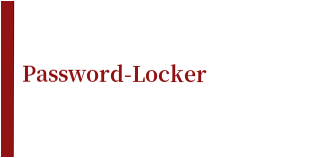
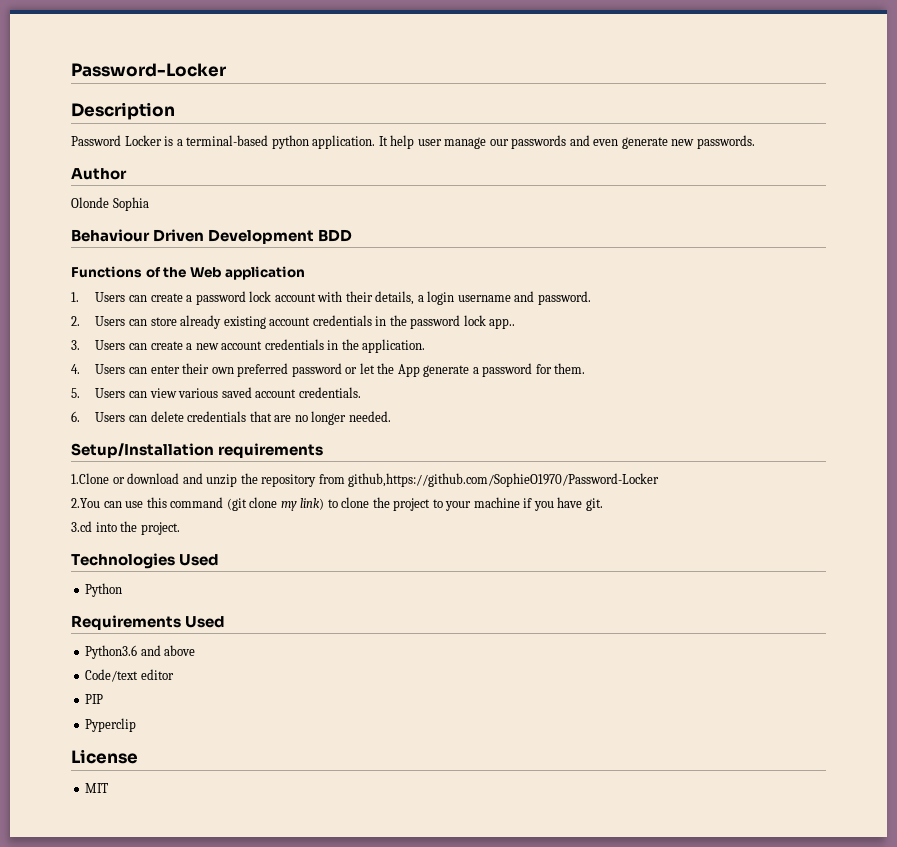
+ Description
+ Password Locker is a terminal-based python application. It help user manage our passwords and even generate new passwords.
+ Author
+ Olonde Sophia
+ Behaviour Driven Development BDD
+ Functions of the Web application
+ 1. Users can create a password lock account with their details, a login username and password.
+ 2. Users can store already existing account credentials in the password lock app..
+ 3. Users can create a new account credentials in the application.
+ 4. Users can enter their own preferred password or let the App generate a password for them.
+ 5. Users can view various saved account credentials.
+ 6. Users can delete credentials that are no longer needed.
+ Setup/Installation requirements
+ 1.Clone or download and unzip the repository from github,https://github.com/SophieO1970/Password-Locker
+ 2.You can use this command (git clone my link) to clone the project to your machine if you have git.
+ 3.cd into the project.
+ Technologies Used
+ Python
+ Requirements Used
+ Python3.6 and above
+ Code/text editor
+ PIP
+ Pyperclip
+ License
+ MIT

